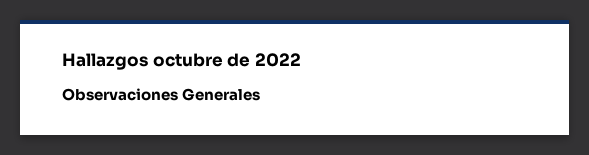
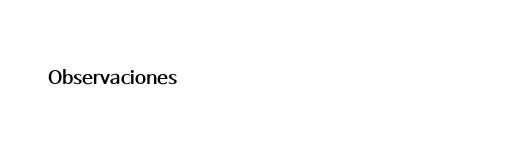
- Hallazgos octubre de 2022
- Observaciones Generales
+ Observaciones

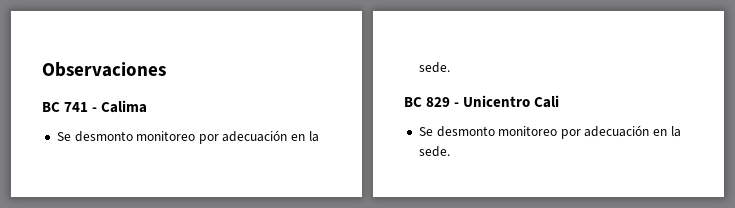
+ BC 741 - Calima
+ Se desmonto monitoreo por adecuación en la sede.
+ BC 829 - Unicentro Cali
+ Se desmonto monitoreo por adecuación en la sede.

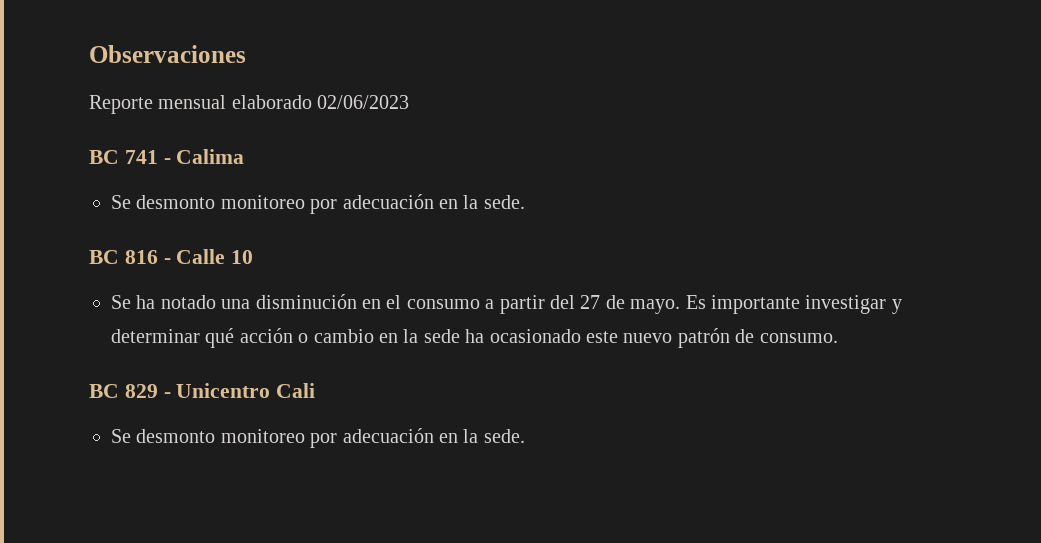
+ Reporte mensual elaborado 02/06/2023
+ BC 816 - Calle 10
+ Se ha notado una disminución en el consumo a partir del 27 de mayo. Es importante investigar y determinar qué acción o cambio en la sede ha ocasionado este nuevo patrón de consumo.

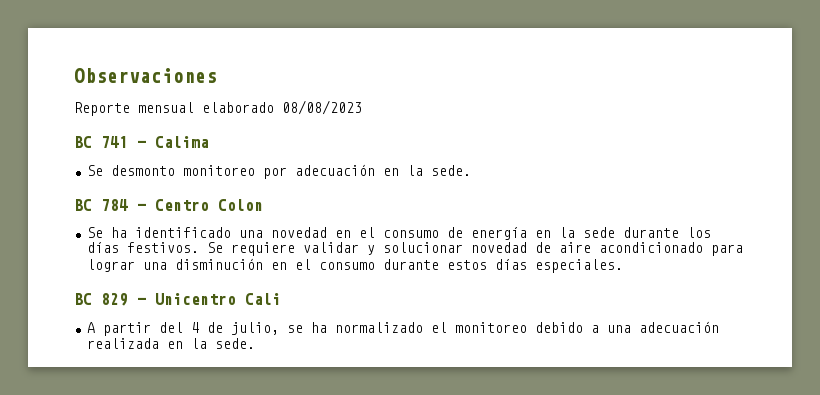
- Reporte mensual elaborado 02/06/2023
+ Reporte mensual elaborado 08/08/2023
- BC 816 - Calle 10
- Se ha notado una disminución en el consumo a partir del 27 de mayo. Es importante investigar y determinar qué acción o cambio en la sede ha ocasionado este nuevo patrón de consumo.
+ BC 784 - Centro Colon
+ Se ha identificado una novedad en el consumo de energía en la sede durante los días festivos. Se requiere validar y solucionar novedad de aire acondicionado para lograr una disminución en el consumo durante estos días especiales.
  BC 829 - Unicentro Cali
- Se desmonto monitoreo por adecuación en la sede.
+ A partir del 4 de julio, se ha normalizado el monitoreo debido a una adecuación realizada en la sede.

